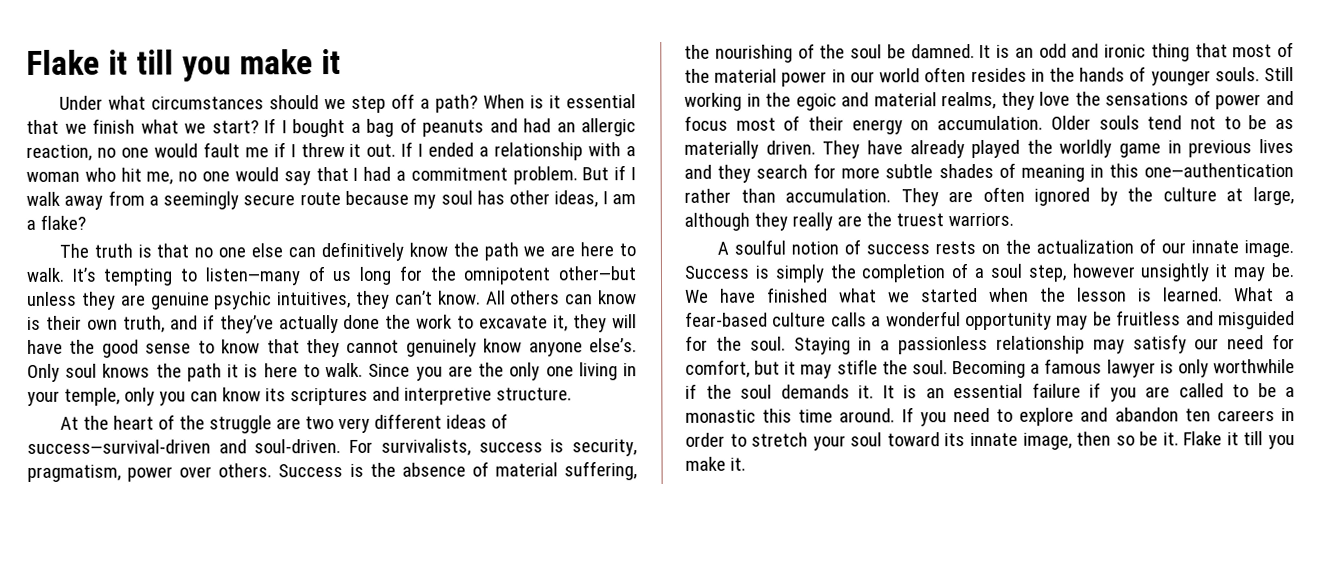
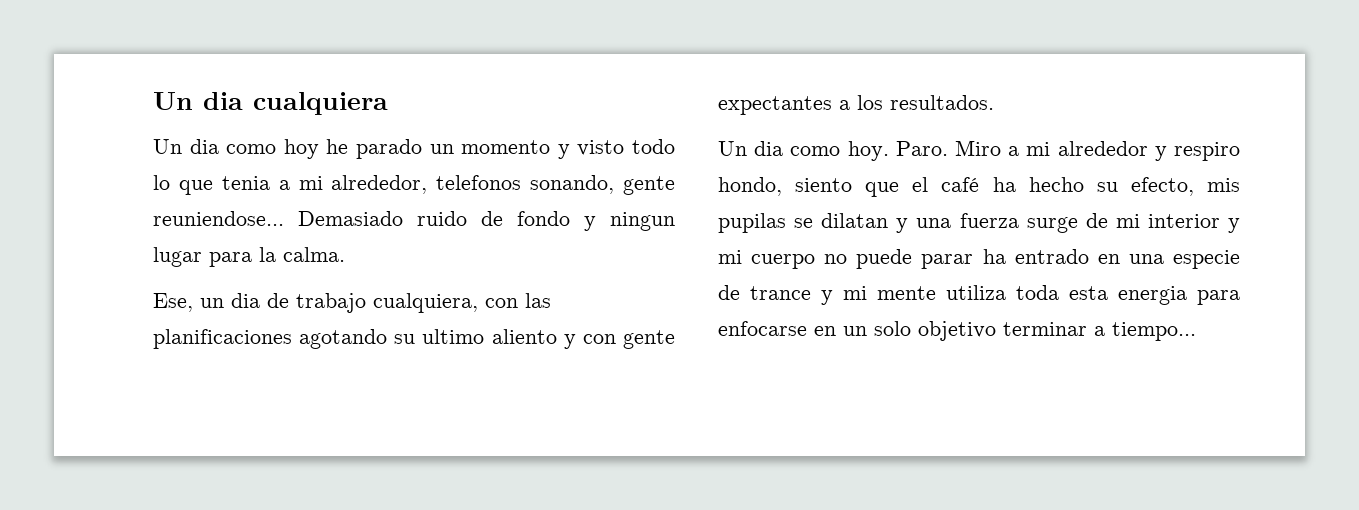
- Flake it till you make it
- Under what circumstances should we step off a path? When is it essential that we finish what we start? If I bought a bag of peanuts and had an allergic reaction, no one would fault me if I threw it out. If I ended a relationship with a woman who hit me, no one would say that I had a commitment problem. But if I walk away from a seemingly secure route because my soul has other ideas, I am a flake?
- The truth is that no one else can definitively know the path we are here to walk. It’s tempting to listen—many of us long for the omnipotent other—but unless they are genuine psychic intuitives, they can’t know. All others can know is their own truth, and if they’ve actually done the work to excavate it, they will have the good sense to know that they cannot genuinely know anyone else’s. Only soul knows the path it is here to walk. Since you are the only one living in your temple, only you can know its scriptures and interpretive structure.
- At the heart of the struggle are two very different ideas of success—survival-driven and soul-driven. For survivalists, success is security, pragmatism, power over others. Success is the absence of material suffering, the nourishing of the soul be damned. It is an odd and ironic thing that most of the material power in our world often resides in the hands of younger souls. Still working in the egoic and material realms, they love the sensations of power and focus most of their energy on accumulation. Older souls tend not to be as materially driven. They have already played the worldly game in previous lives and they search for more subtle shades of meaning in this one—authentication rather than accumulation. They are often ignored by the culture at large, although they really are the truest warriors.
- A soulful notion of success rests on the actualization of our innate image. Success is simply the completion of a soul step, however unsightly it may be. We have finished what we started when the lesson is learned. What a fear-based culture calls a wonderful opportunity may be fruitless and misguided for the soul. Staying in a passionless relationship may satisfy our need for comfort, but it may stifle the soul. Becoming a famous lawyer is only worthwhile if the soul demands it. It is an essential failure if you are called to be a monastic this time around. If you need to explore and abandon ten careers in order to stretch your soul toward its innate image, then so be it. Flake it till you make it.
+ Un dia cualquiera
+ Un dia como hoy he parado un momento y visto todo lo que tenia a mi alrededor, telefonos sonando, gente reuniendose... Demasiado ruido de fondo y ningun lugar para la calma.
+ Ese, un dia de trabajo cualquiera, con las planificaciones agotando su ultimo aliento y con gente expectantes a los resultados.
+ Un dia como hoy. Paro. Miro a mi alrededor y respiro hondo, siento que el café ha hecho su efecto, mis pupilas se dilatan y una fuerza surge de mi interior y mi cuerpo no puede parar ha entrado en una especie de trance y mi mente utiliza toda esta energia para enfocarse en un solo objetivo terminar a tiempo...

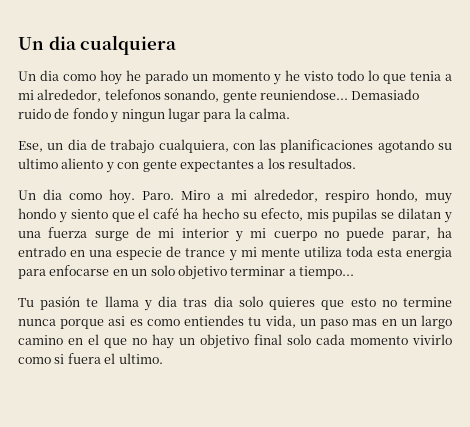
- Un dia como hoy he parado un momento y visto todo lo que tenia a mi alrededor, telefonos sonando, gente reuniendose...
+ Un dia como hoy he parado un momento y he visto todo lo que tenia a mi alrededor, telefonos sonando, gente reuniendose...
- Miro a mi alrededor y respiro hondo, siento que el café ha hecho su efecto, mis pupilas se dilatan y una fuerza surge de mi interior y mi cuerpo no puede parar ha entrado en una especie de trance y mi mente utiliza toda esta energia para enfocarse en un solo objetivo terminar a tiempo...
+ Miro a mi alrededor, respiro hondo, muy hondo y siento que el café ha hecho su efecto, mis pupilas se dilatan y una fuerza surge de mi interior y mi cuerpo no puede parar, ha entrado en una especie de trance y mi mente utiliza toda esta energia para enfocarse en un solo objetivo terminar a tiempo...
+ Tu pasión te llama y dia tras dia solo quieres que esto no termine nunca porque asi es como entiendes tu vida, un paso mas en un largo camino en el que no hay un objetivo final solo cada momento vivirlo como si fuera el ultimo.

